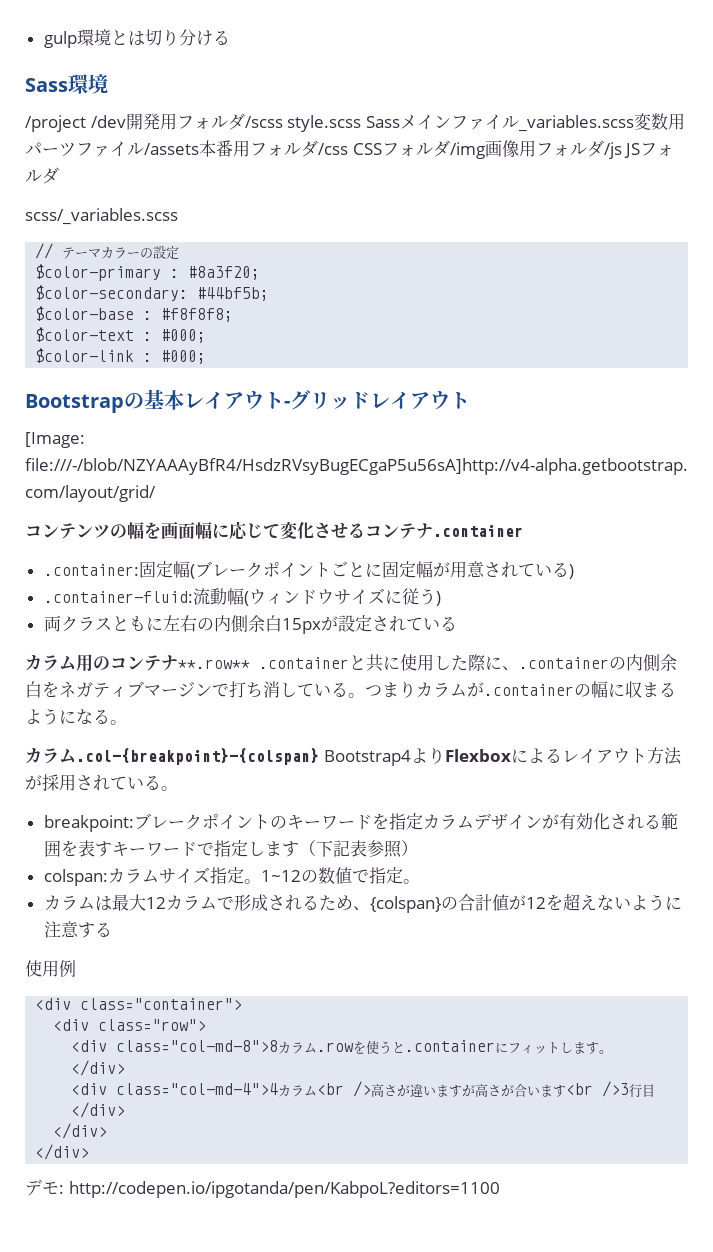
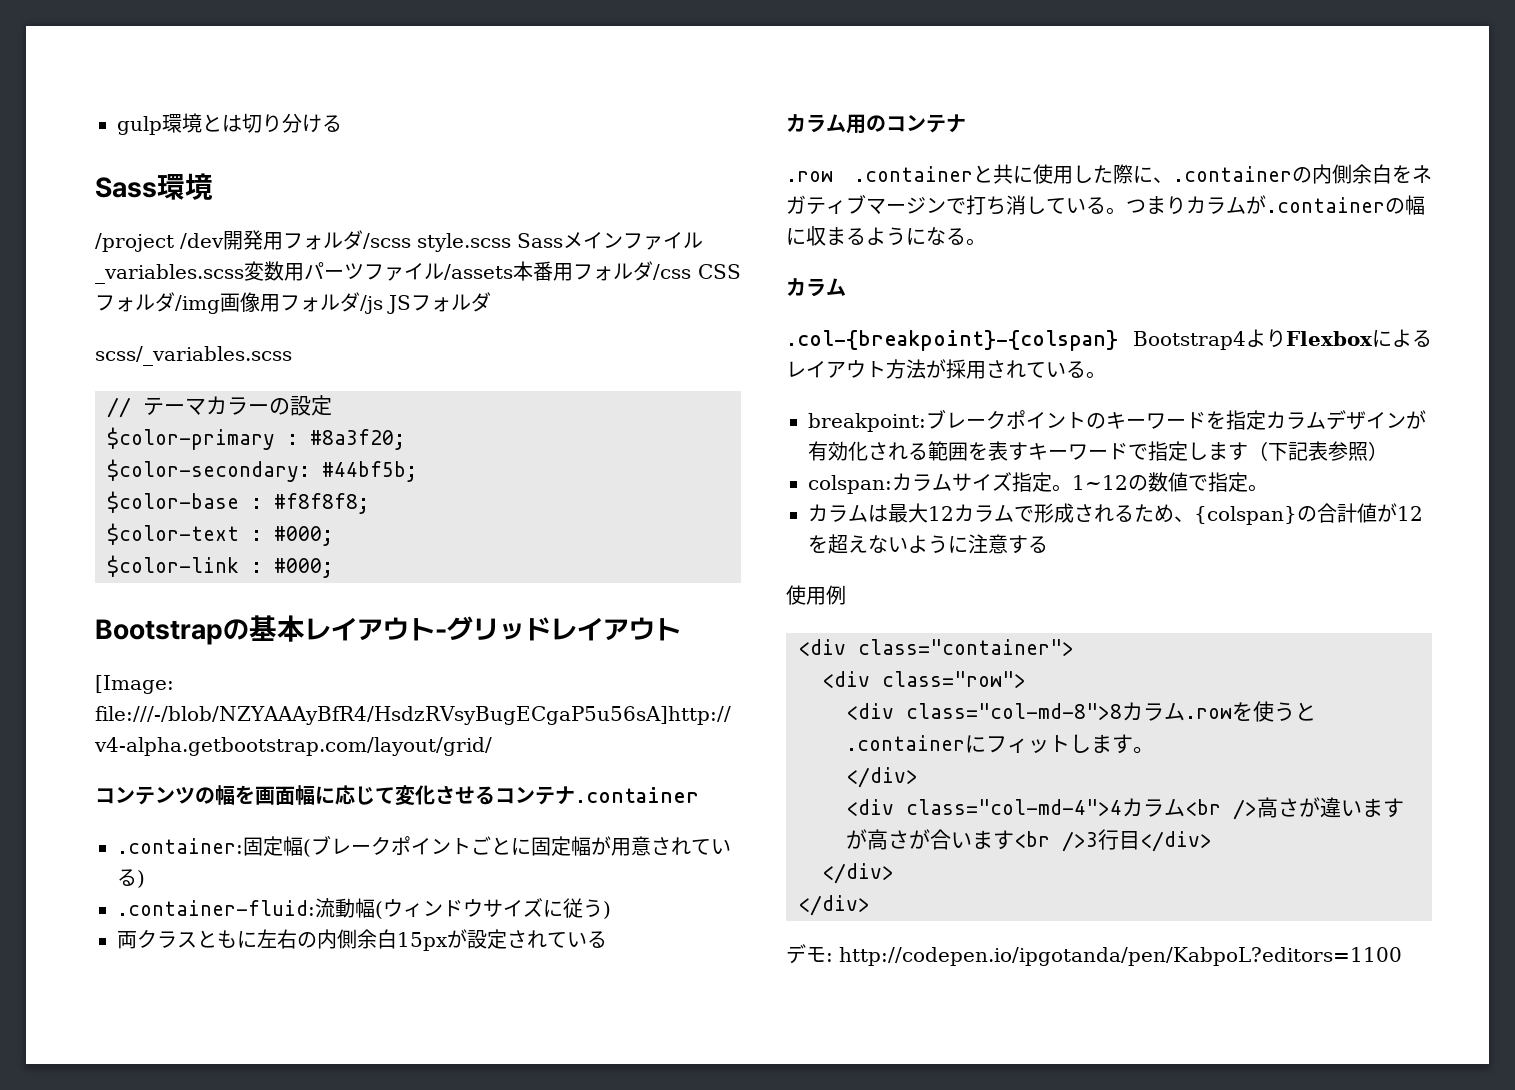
- カラム用のコンテナ**.row** .containerと共に使用した際に、.containerの内側余白をネガティブマージンで打ち消している。
+ カラム用のコンテナ
+ .row .containerと共に使用した際に、.containerの内側余白をネガティブマージンで打ち消している。
  つまりカラムが.containerの幅に収まるようになる。
- カラム.col-{breakpoint}-{colspan} Bootstrap4よりFlexboxによるレイアウト方法が採用されている。
+ カラム
+ .col-{breakpoint}-{colspan} Bootstrap4よりFlexboxによるレイアウト方法が採用されている。

